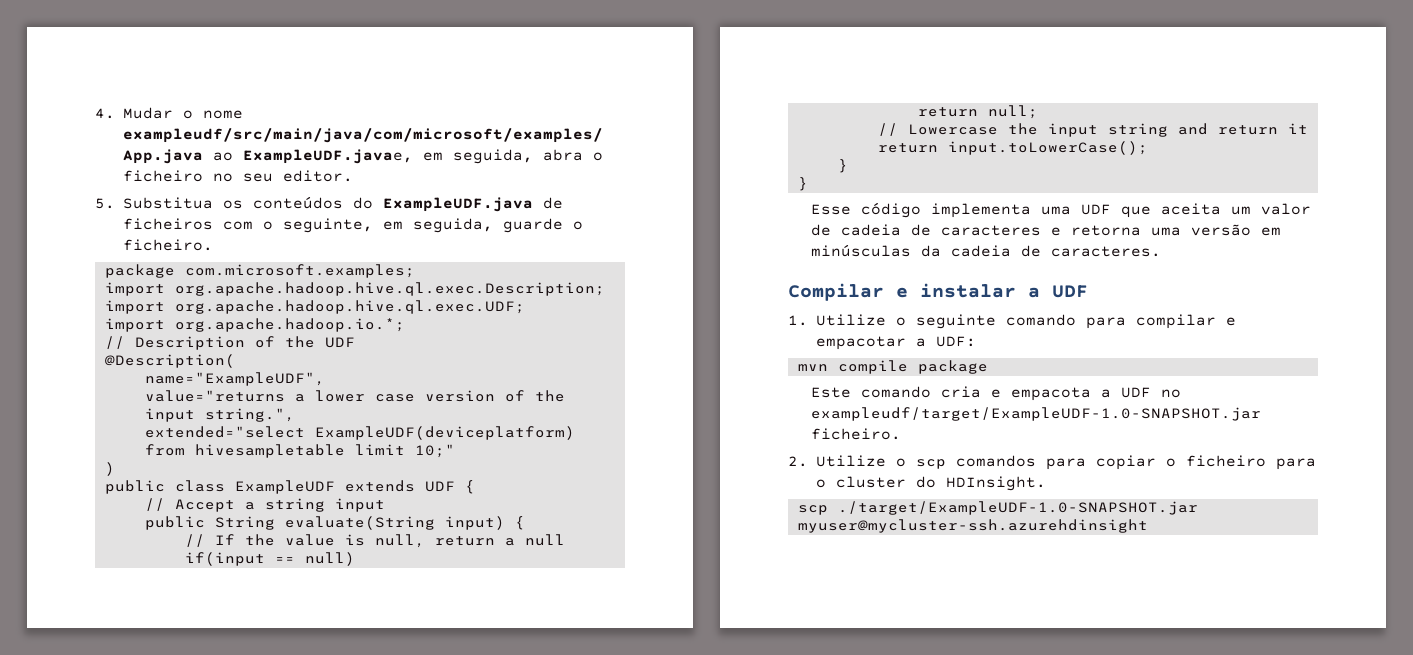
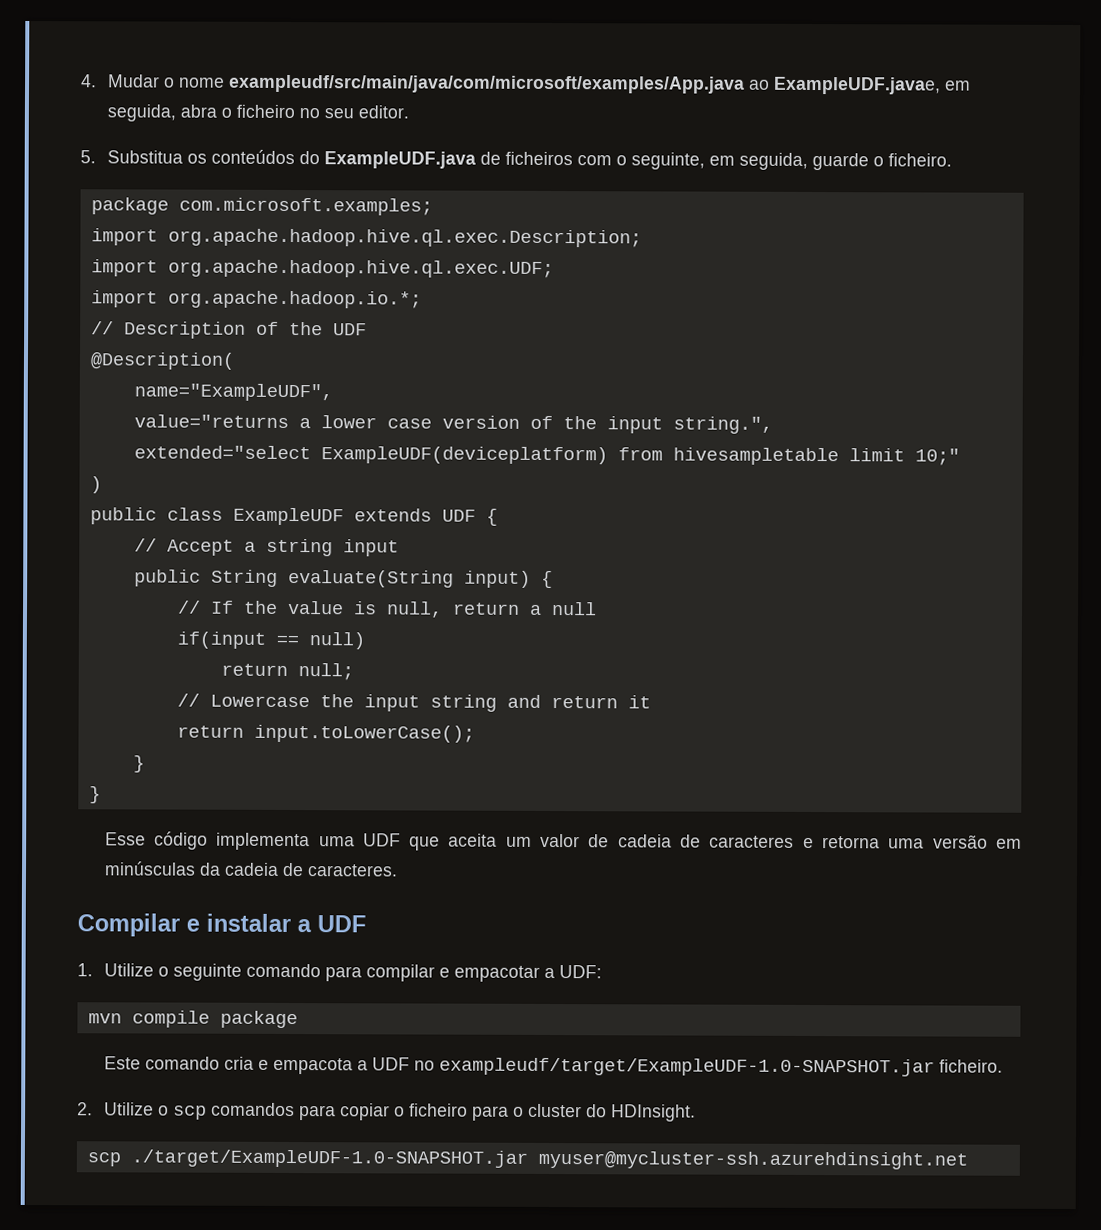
- scp ./target/ExampleUDF-1.0-SNAPSHOT.jar myuser@mycluster-ssh.azurehdinsight
+ scp ./target/ExampleUDF-1.0-SNAPSHOT.jar myuser@mycluster-ssh.azurehdinsight.net

